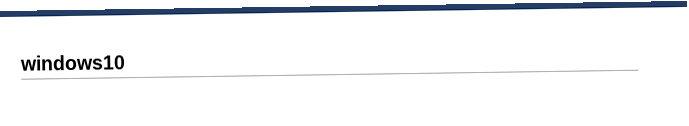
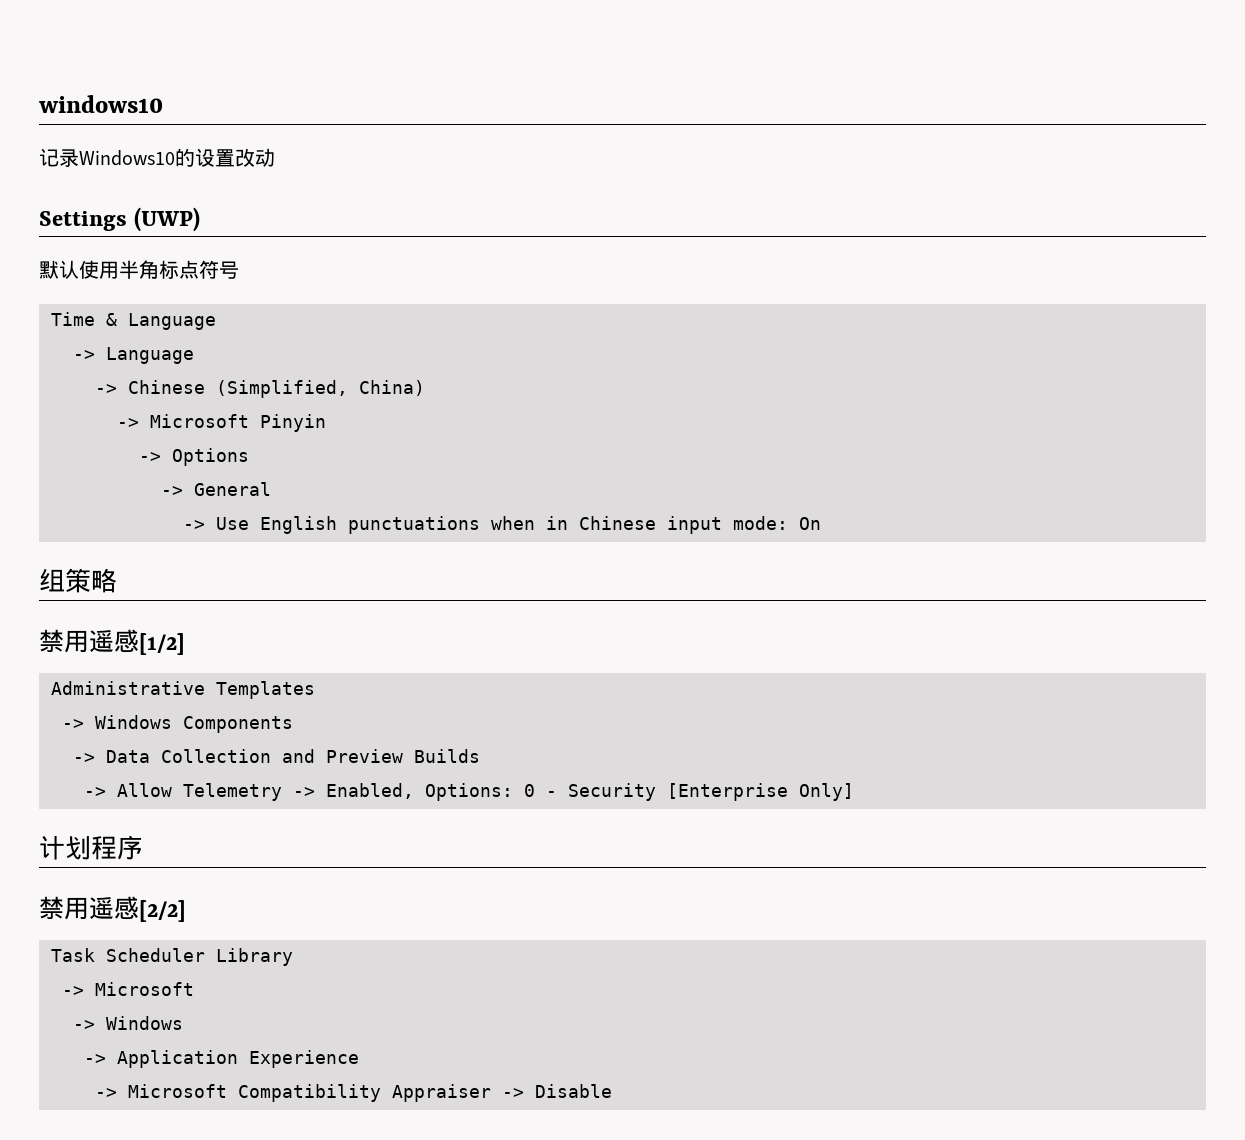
+ 记录Windows10的设置改动
+ Settings (UWP)
+ 默认使用半角标点符号
+ Time & Language
+ -> Language
+ -> Chinese (Simplified, China)
+ -> Microsoft Pinyin
+ -> Options
+ -> General
+ -> Use English punctuations when in Chinese input mode: On
+ 组策略
+ 禁用遥感[1/2]
+ Administrative Templates
+ -> Windows Components
+ -> Data Collection and Preview Builds
+ -> Allow Telemetry -> Enabled, Options: 0 - Security [Enterprise Only]
+ 计划程序
+ 禁用遥感[2/2]
+ Task Scheduler Library
+ -> Microsoft
+ -> Windows
+ -> Application Experience
+ -> Microsoft Compatibility Appraiser -> Disable

